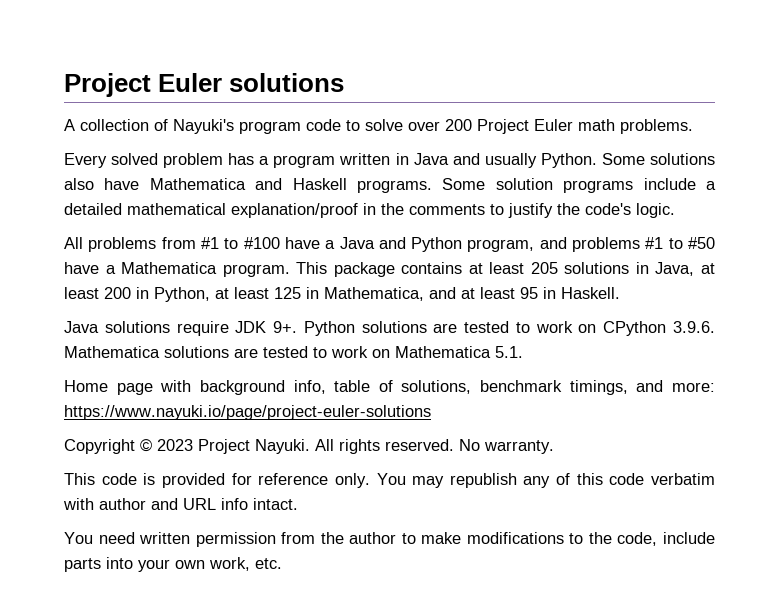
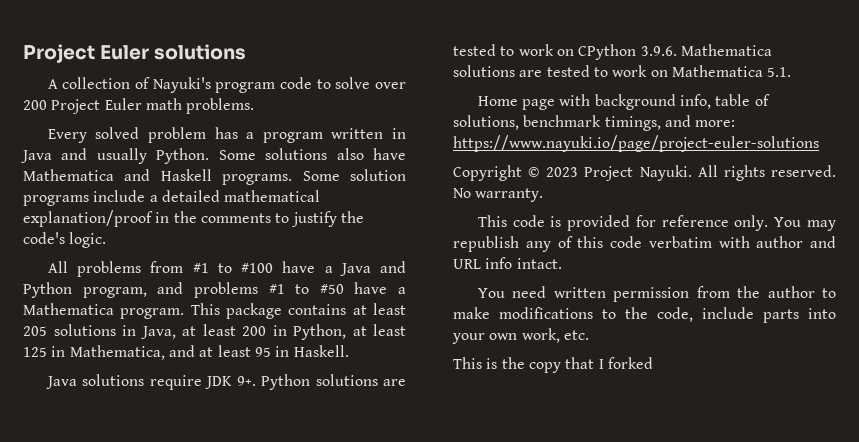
+ This is the copy that I forked

